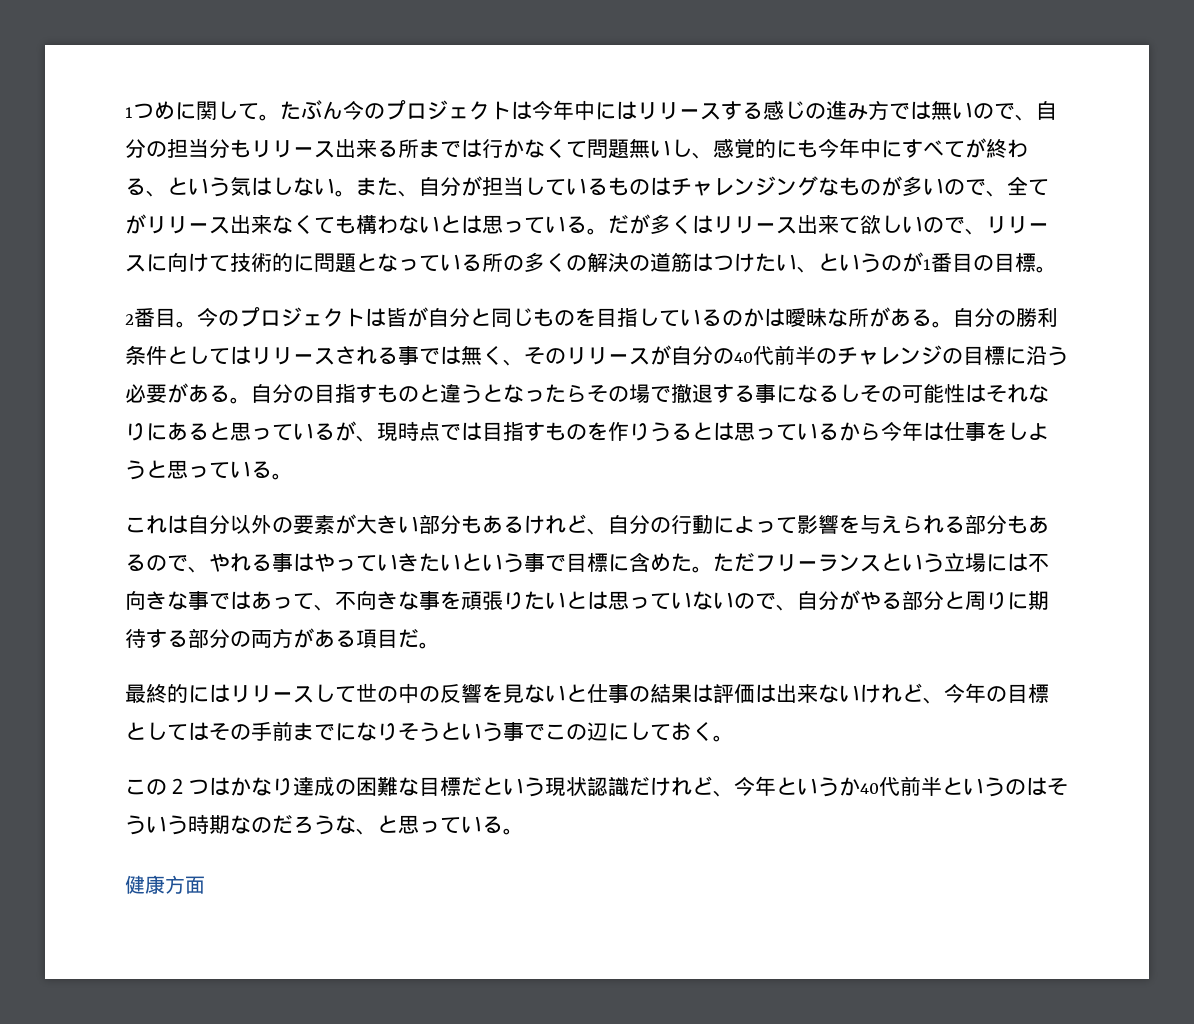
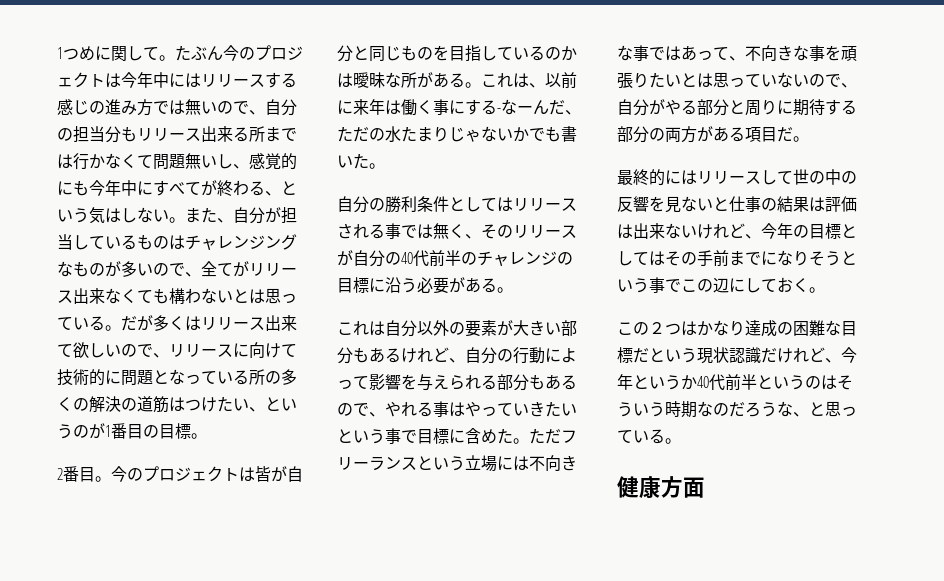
- 今のプロジェクトは皆が自分と同じものを目指しているのかは曖昧な所がある。自分の勝利条件としてはリリースされる事では無く、そのリリースが自分の40代前半のチャレンジの目標に沿う必要がある。自分の目指すものと違うとなったらその場で撤退する事になるしその可能性はそれなりにあると思っているが、現時点では目指すものを作りうるとは思っているから今年は仕事をしようと思っている。
+ 今のプロジェクトは皆が自分と同じものを目指しているのかは曖昧な所がある。これは、以前に来年は働く事にする-なーんだ、ただの水たまりじゃないかでも書いた。
+ 自分の勝利条件としてはリリースされる事では無く、そのリリースが自分の40代前半のチャレンジの目標に沿う必要がある。

